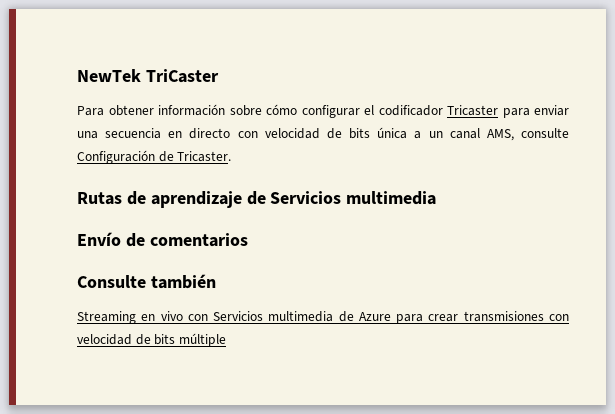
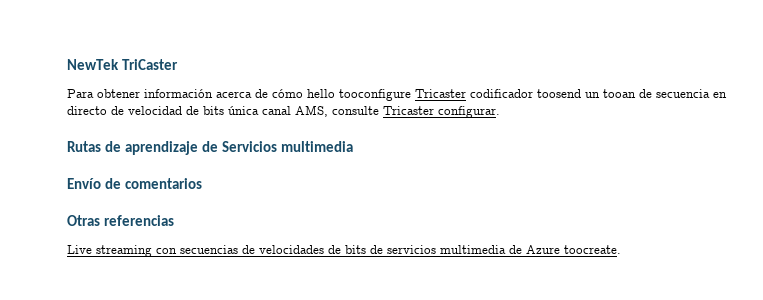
- Para obtener información sobre cómo configurar el codificador Tricaster para enviar una secuencia en directo con velocidad de bits única a un canal AMS, consulte Configuración de Tricaster.
+ Para obtener información acerca de cómo hello tooconfigure Tricaster codificador toosend un tooan de secuencia en directo de velocidad de bits única canal AMS, consulte Tricaster configurar.
- Consulte también
- Streaming en vivo con Servicios multimedia de Azure para crear transmisiones con velocidad de bits múltiple
+ Otras referencias
+ Live streaming con secuencias de velocidades de bits de servicios multimedia de Azure toocreate.

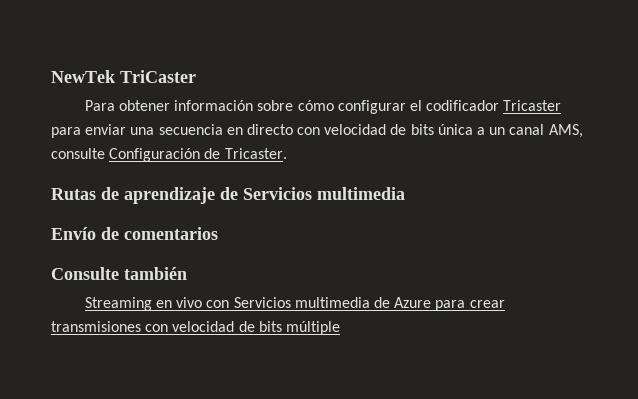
- Para obtener información acerca de cómo hello tooconfigure Tricaster codificador toosend un tooan de secuencia en directo de velocidad de bits única canal AMS, consulte Tricaster configurar.
+ Para obtener información sobre cómo configurar el codificador Tricaster para enviar una secuencia en directo con velocidad de bits única a un canal AMS, consulte Configuración de Tricaster.
- Otras referencias
- Live streaming con secuencias de velocidades de bits de servicios multimedia de Azure toocreate.
+ Consulte también
+ Streaming en vivo con Servicios multimedia de Azure para crear transmisiones con velocidad de bits múltiple

